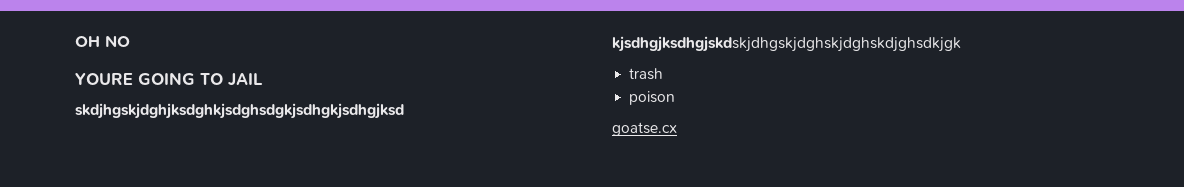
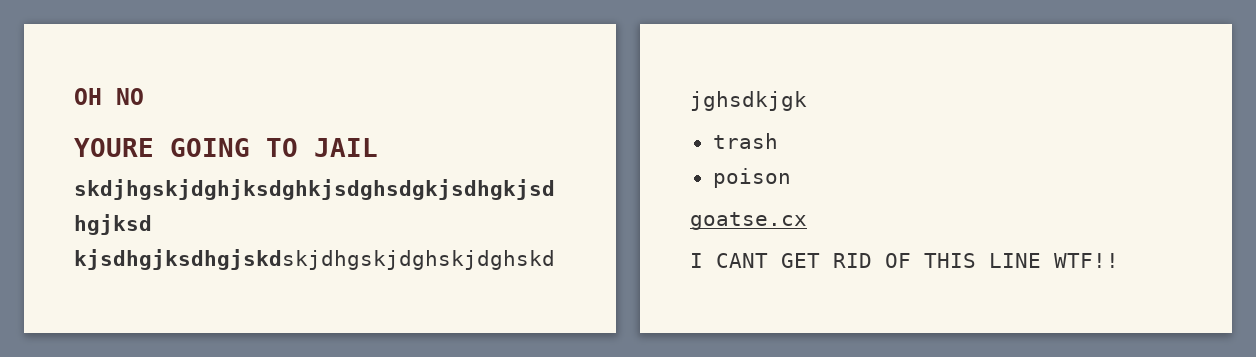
+ I CANT GET RID OF THIS LINE WTF!!

